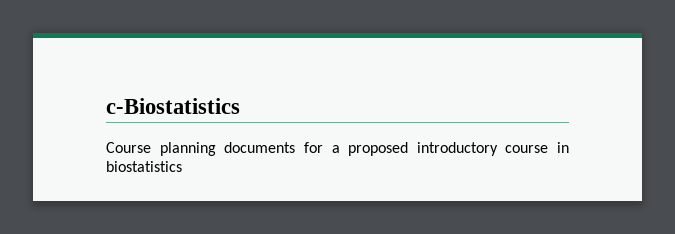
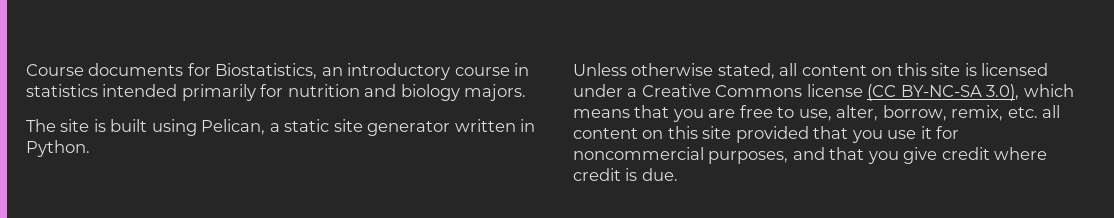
- c-Biostatistics
- Course planning documents for a proposed introductory course in biostatistics
+ Course documents for Biostatistics, an introductory course in statistics intended primarily for nutrition and biology majors.
+ The site is built using Pelican, a static site generator written in Python.
+ Unless otherwise stated, all content on this site is licensed under a Creative Commons license (CC BY-NC-SA 3.0), which means that you are free to use, alter, borrow, remix, etc. all content on this site provided that you use it for noncommercial purposes, and that you give credit where credit is due.

